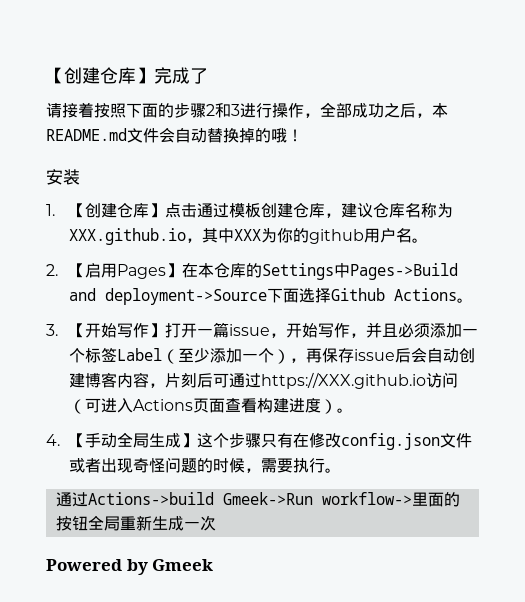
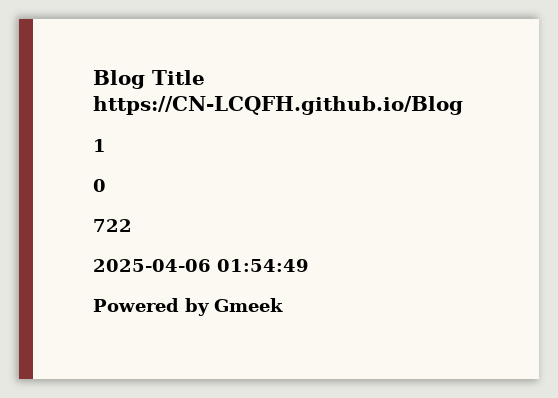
- 【创建仓库】完成了
- 请接着按照下面的步骤2和3进行操作，全部成功之后，本README.md文件会自动替换掉的哦！
- 安装
- 1.【创建仓库】点击通过模板创建仓库，建议仓库名称为XXX.github.io，其中XXX为你的github用户名。
- 2.【启用Pages】在本仓库的Settings中Pages->Build and deployment->Source下面选择Github Actions。
- 3.【开始写作】打开一篇issue，开始写作，并且必须添加一个标签Label（至少添加一个），再保存issue后会自动创建博客内容，片刻后可通过https://XXX.github.io访问（可进入Actions页面查看构建进度）。
- 4.【手动全局生成】这个步骤只有在修改config.json文件或者出现奇怪问题的时候，需要执行。
- 通过Actions->build Gmeek->Run workflow->里面的按钮全局重新生成一次
+ Blog Title https://CN-LCQFH.github.io/Blog
+ 1
+ 0
+ 722
+ 2025-04-06 01:54:49

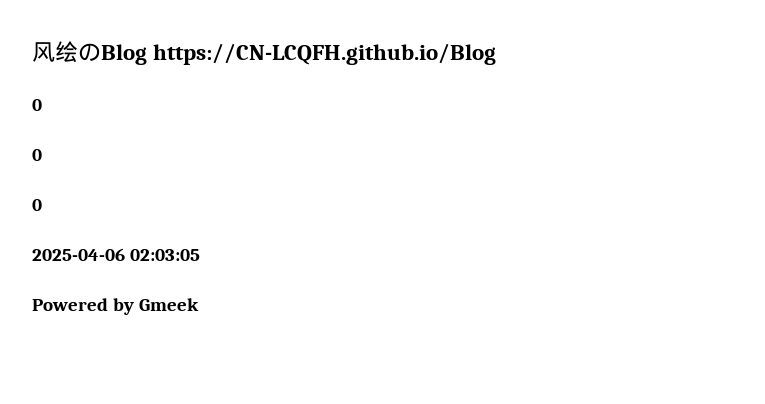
- Blog Title https://CN-LCQFH.github.io/Blog
- 1
+ 风绘のBlog https://CN-LCQFH.github.io/Blog
  0
- 722
+ 0
+ 0
- 2025-04-06 01:54:49
+ 2025-04-06 02:03:05

